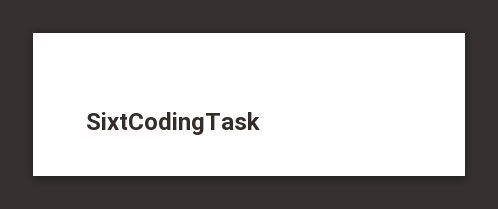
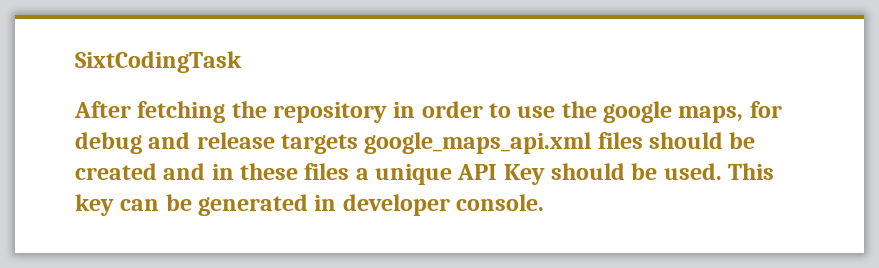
+ After fetching the repository in order to use the google maps, for debug and release targets google_maps_api.xml files should be created and in these files a unique API Key should be used. This key can be generated in developer console.

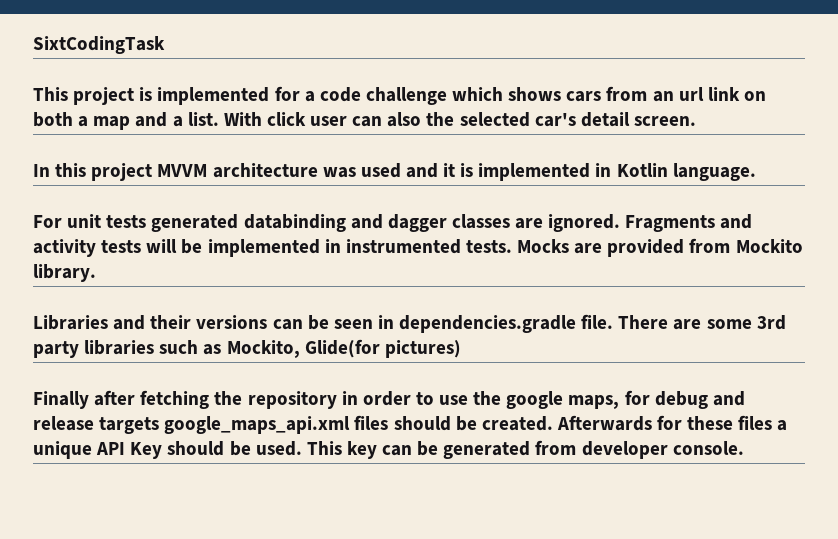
- After fetching the repository in order to use the google maps, for debug and release targets google_maps_api.xml files should be created and in these files a unique API Key should be used.
+ This project is implemented for a code challenge which shows cars from an url link on both a map and a list. With click user can also the selected car's detail screen.
+ In this project MVVM architecture was used and it is implemented in Kotlin language.
+ For unit tests generated databinding and dagger classes are ignored. Fragments and activity tests will be implemented in instrumented tests. Mocks are provided from Mockito library.
+ Libraries and their versions can be seen in dependencies.gradle file. There are some 3rd party libraries such as Mockito, Glide(for pictures)
+ Finally after fetching the repository in order to use the google maps, for debug and release targets google_maps_api.xml files should be created. Afterwards for these files a unique API Key should be used.
- This key can be generated in developer console.
+ This key can be generated from developer console.

